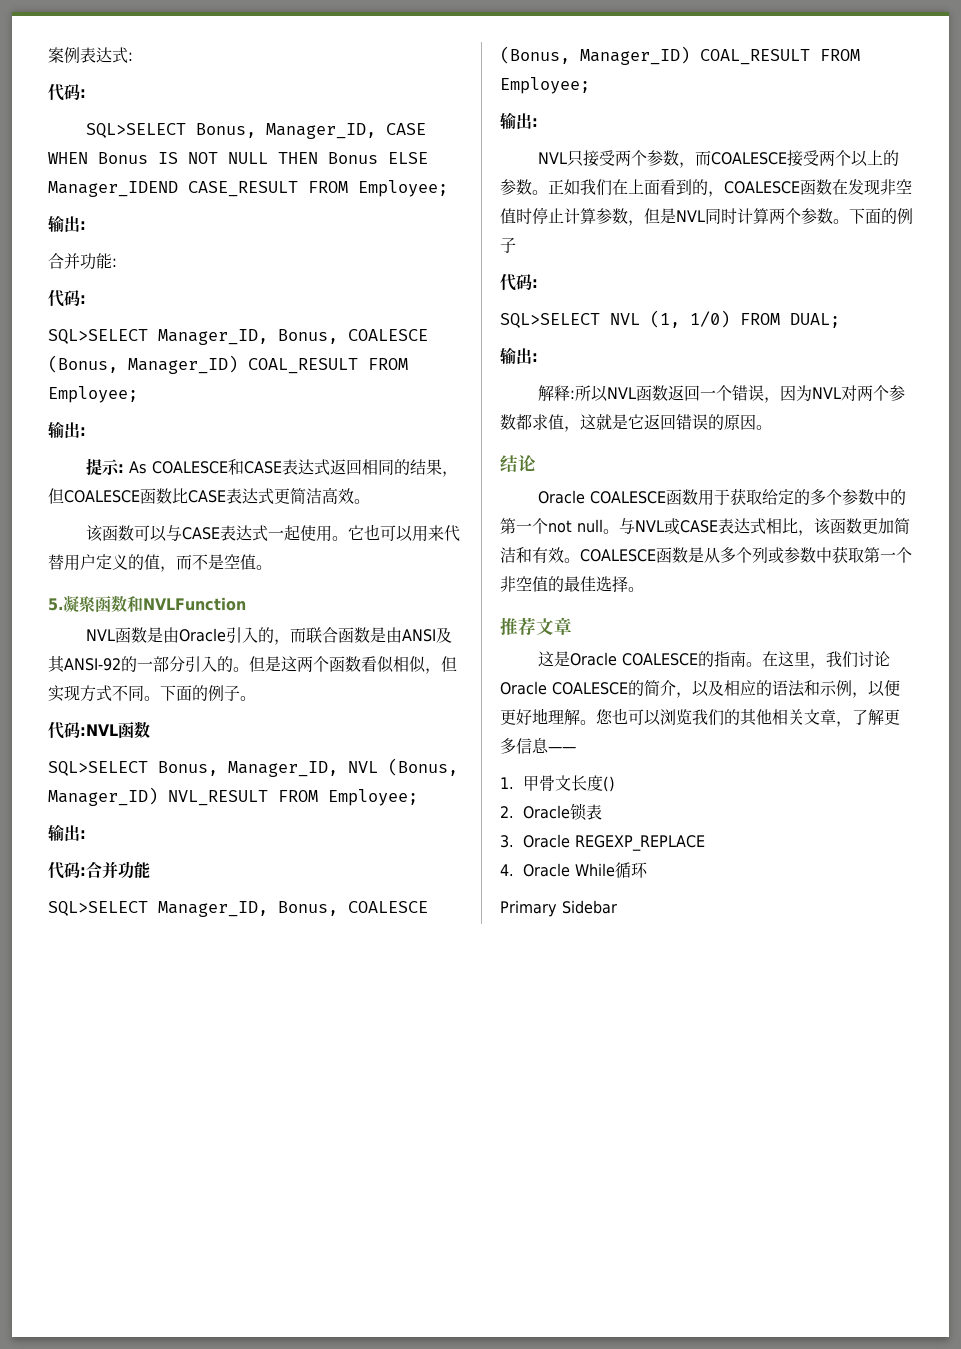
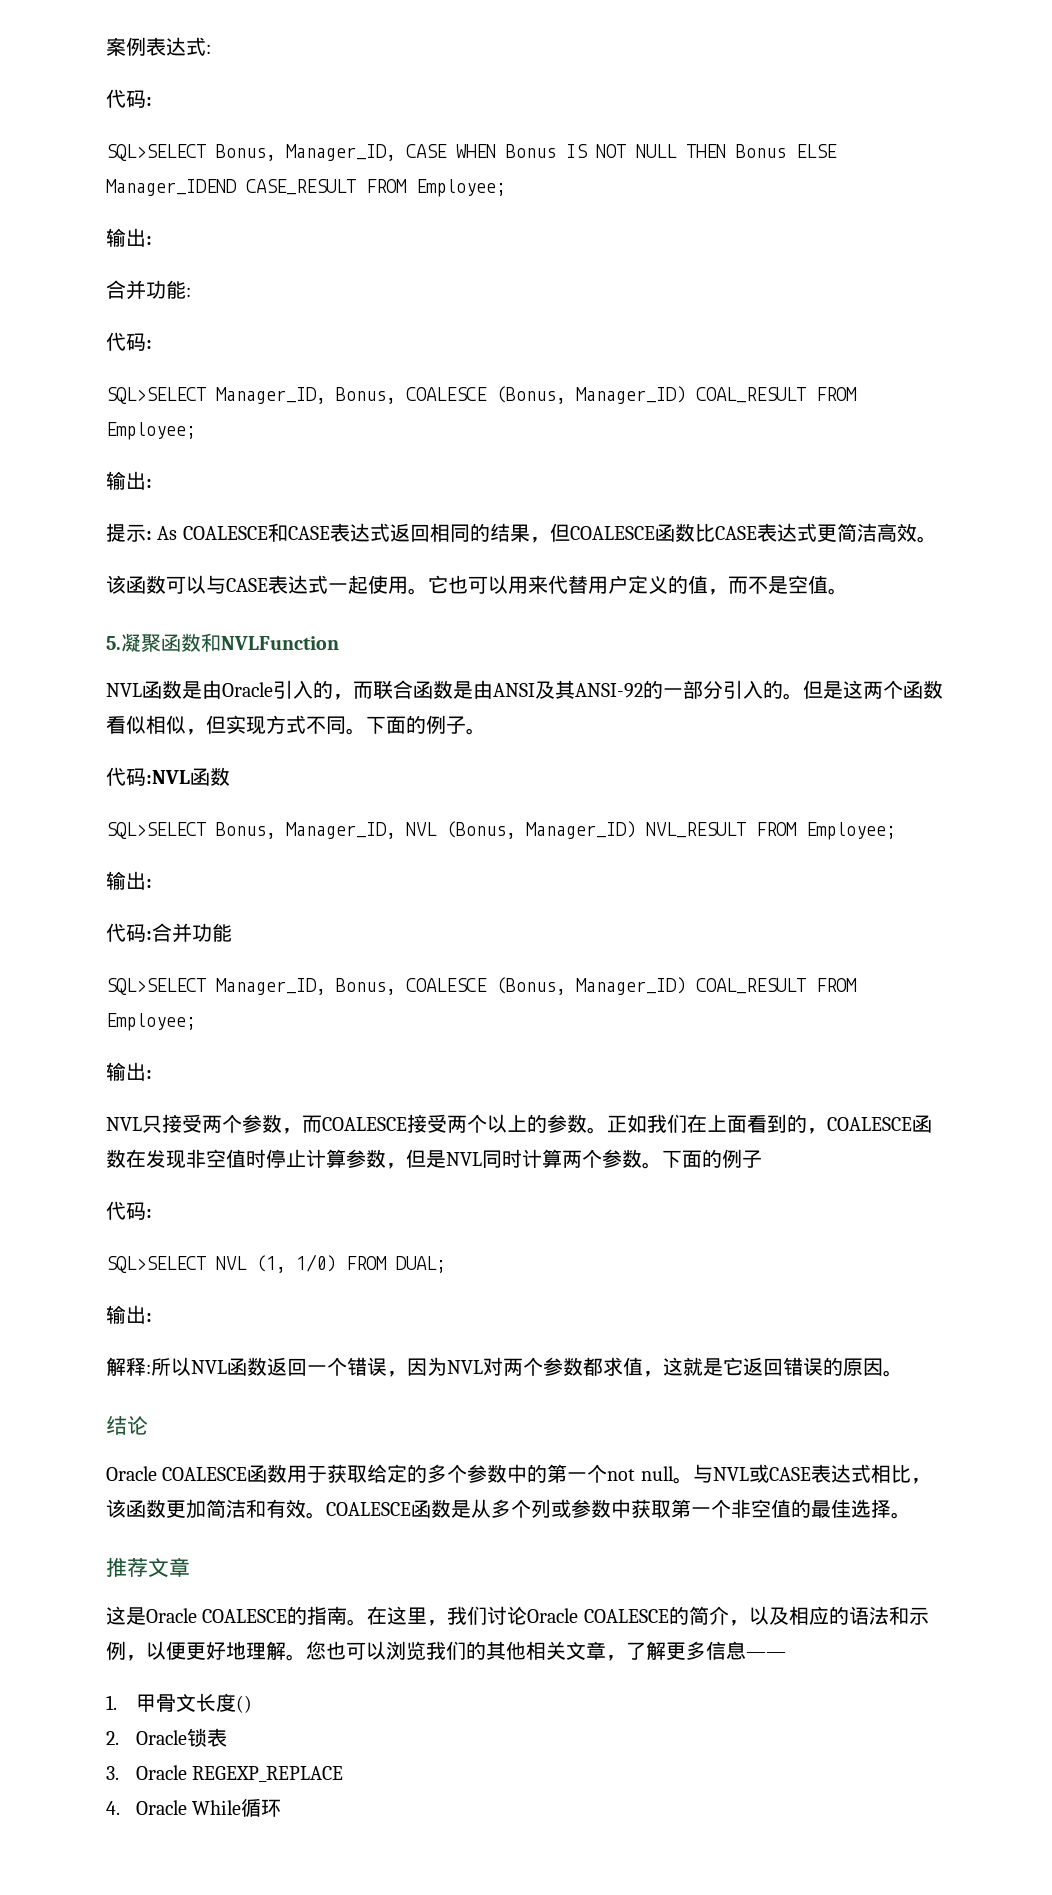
- Primary Sidebar

